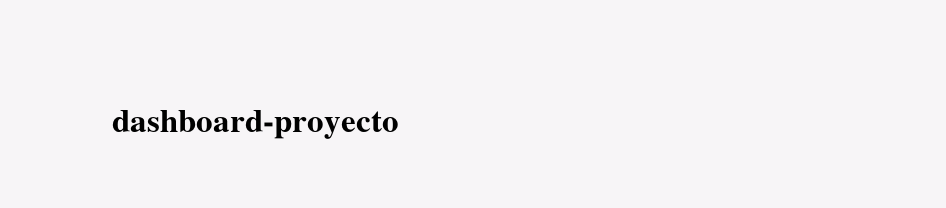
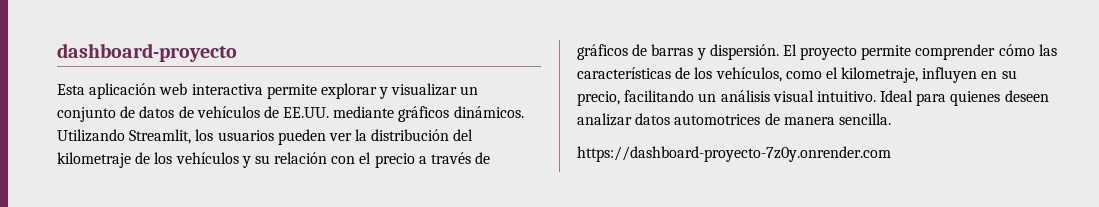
+ Esta aplicación web interactiva permite explorar y visualizar un conjunto de datos de vehículos de EE.UU. mediante gráficos dinámicos. Utilizando Streamlit, los usuarios pueden ver la distribución del kilometraje de los vehículos y su relación con el precio a través de gráficos de barras y dispersión. El proyecto permite comprender cómo las características de los vehículos, como el kilometraje, influyen en su precio, facilitando un análisis visual intuitivo. Ideal para quienes deseen analizar datos automotrices de manera sencilla.
+ https://dashboard-proyecto-7z0y.onrender.com

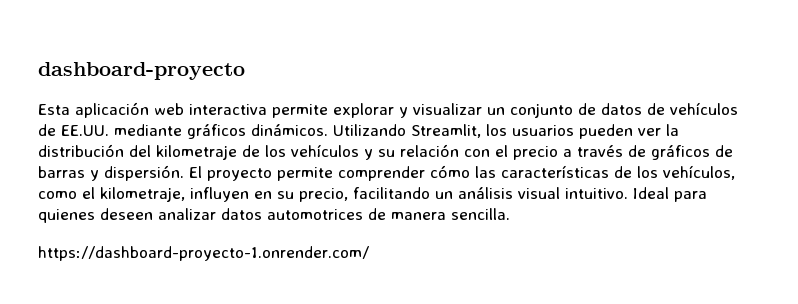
- https://dashboard-proyecto-7z0y.onrender.com
+ https://dashboard-proyecto-1.onrender.com/

